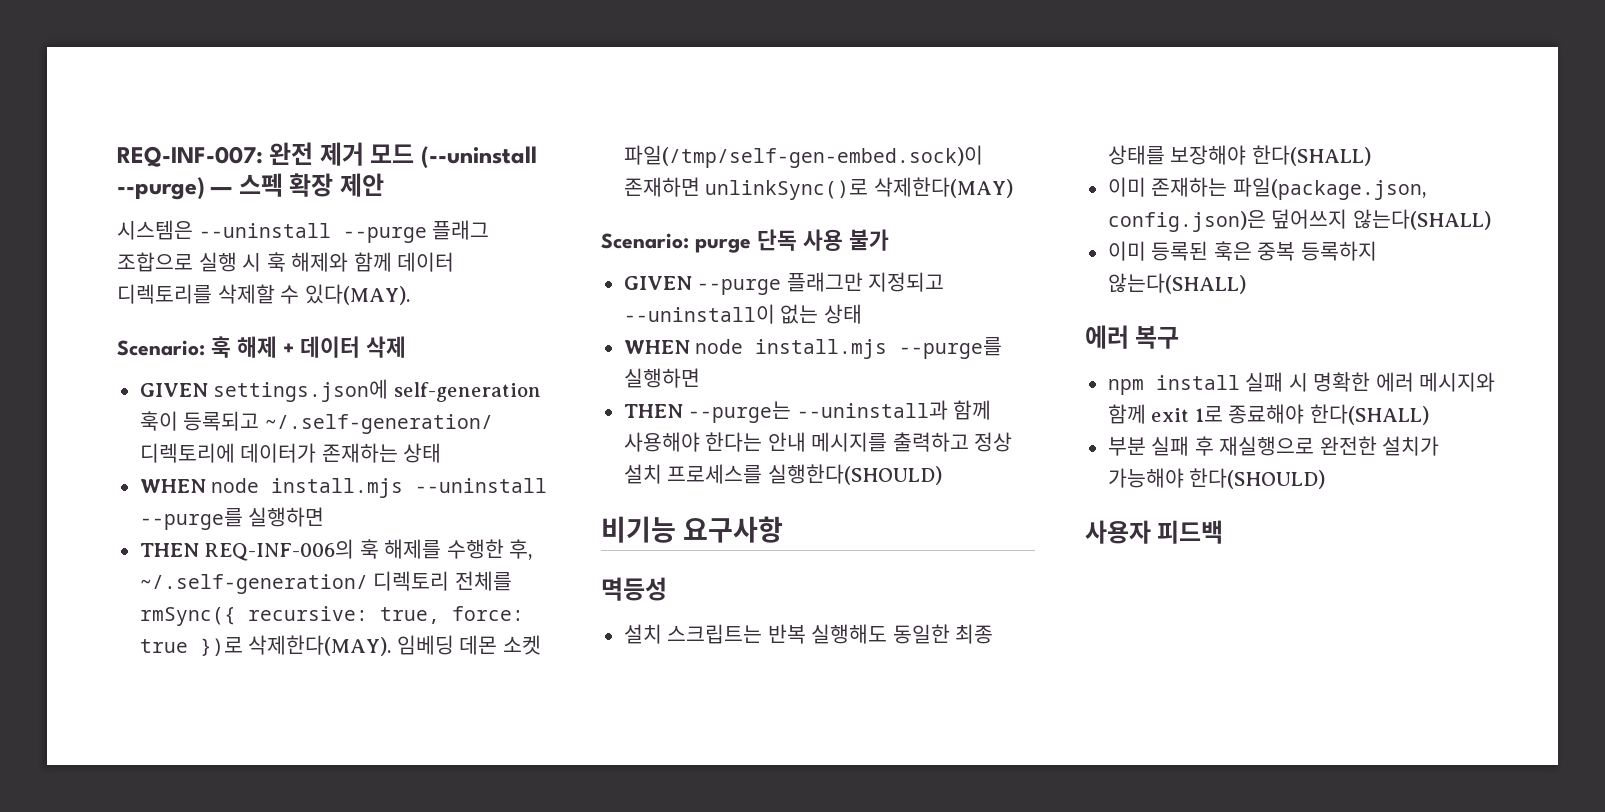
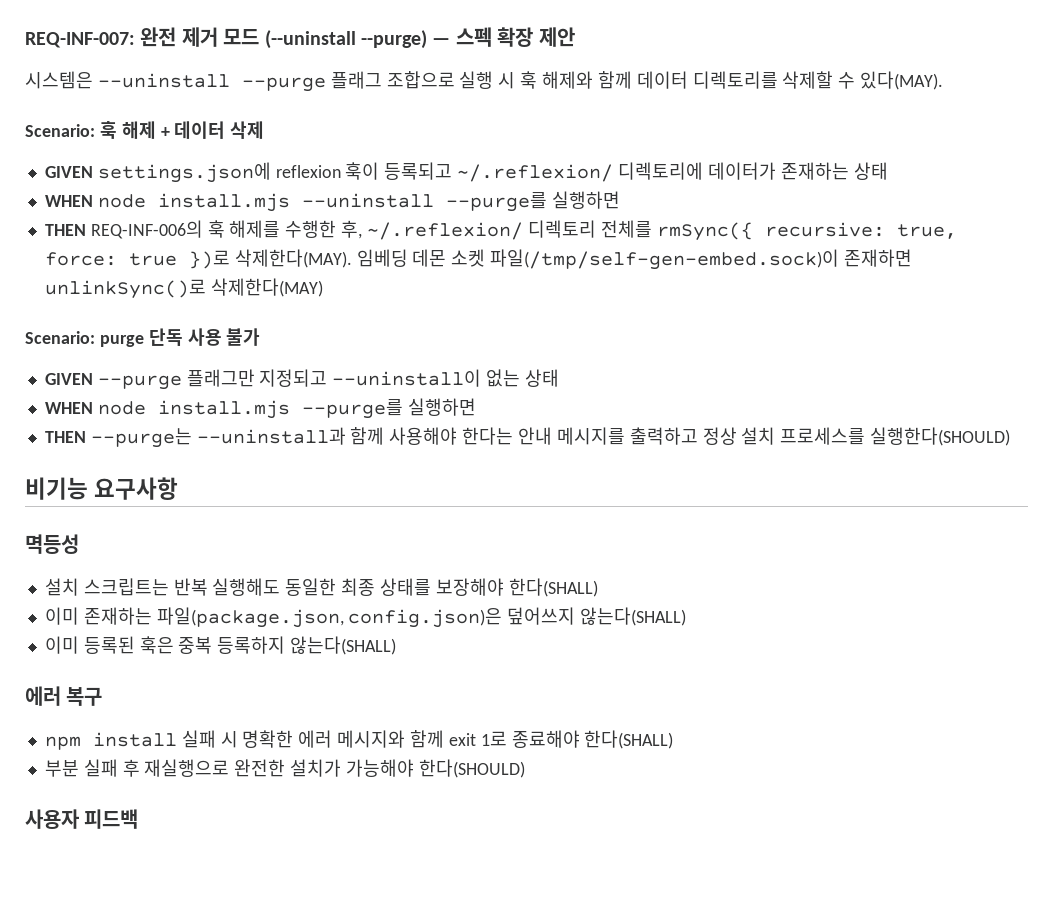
- GIVEN settings.json에 self-generation 훅이 등록되고 ~/.self-generation/ 디렉토리에 데이터가 존재하는 상태
+ GIVEN settings.json에 reflexion 훅이 등록되고 ~/.reflexion/ 디렉토리에 데이터가 존재하는 상태
- THEN REQ-INF-006의 훅 해제를 수행한 후, ~/.self-generation/ 디렉토리 전체를 rmSync({ recursive: true, force: true })로 삭제한다(MAY).
+ THEN REQ-INF-006의 훅 해제를 수행한 후, ~/.reflexion/ 디렉토리 전체를 rmSync({ recursive: true, force: true })로 삭제한다(MAY).

